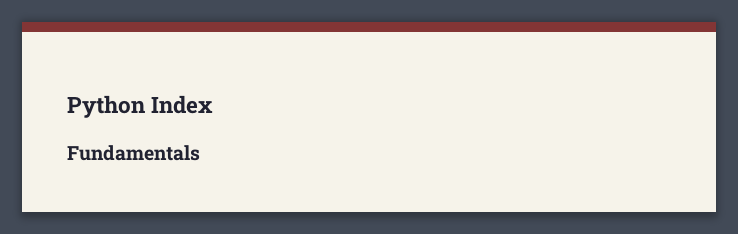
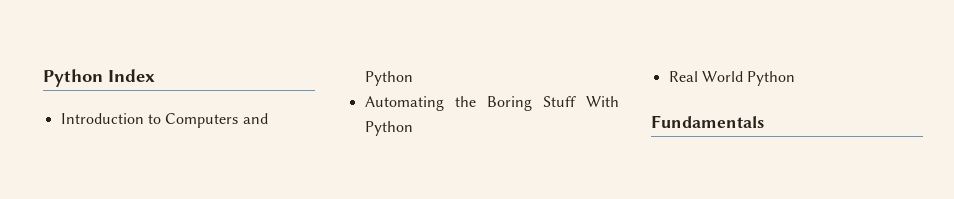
+ Introduction to Computers and Python
+ Automating the Boring Stuff With Python
+ Real World Python

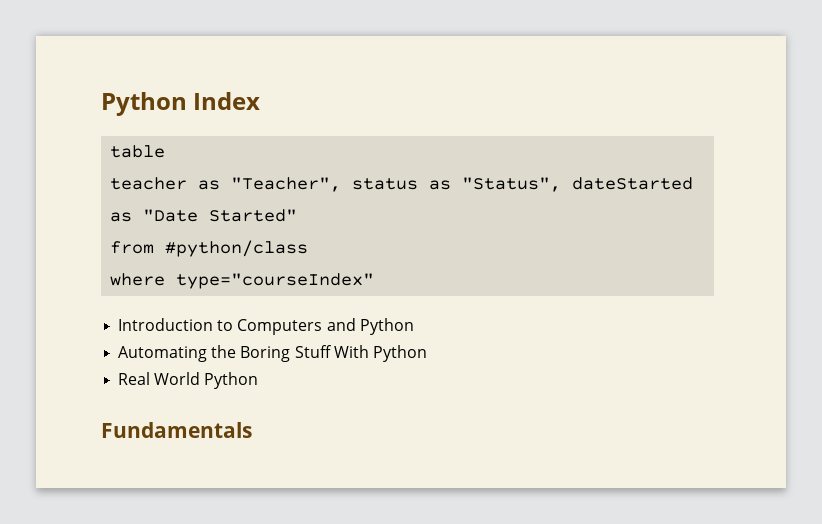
+ table
+ teacher as "Teacher", status as "Status", dateStarted as "Date Started"
+ from #python/class
+ where type="courseIndex"

